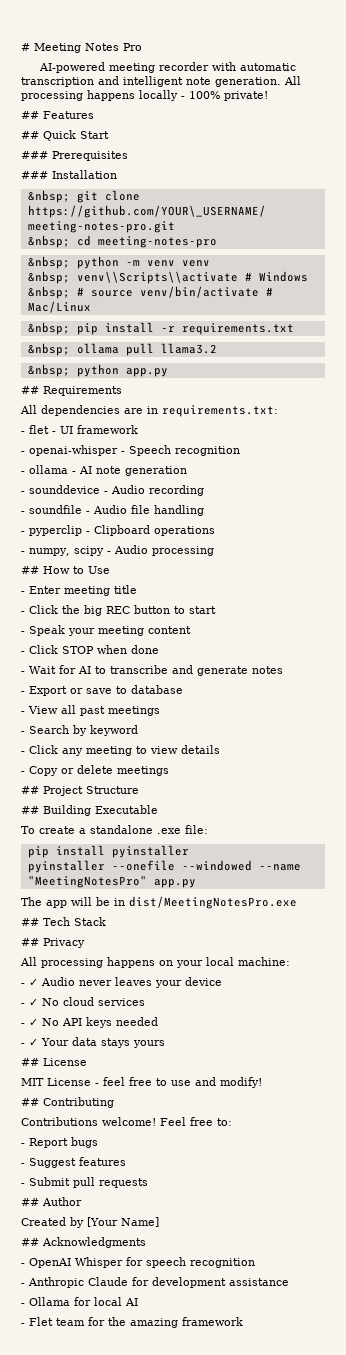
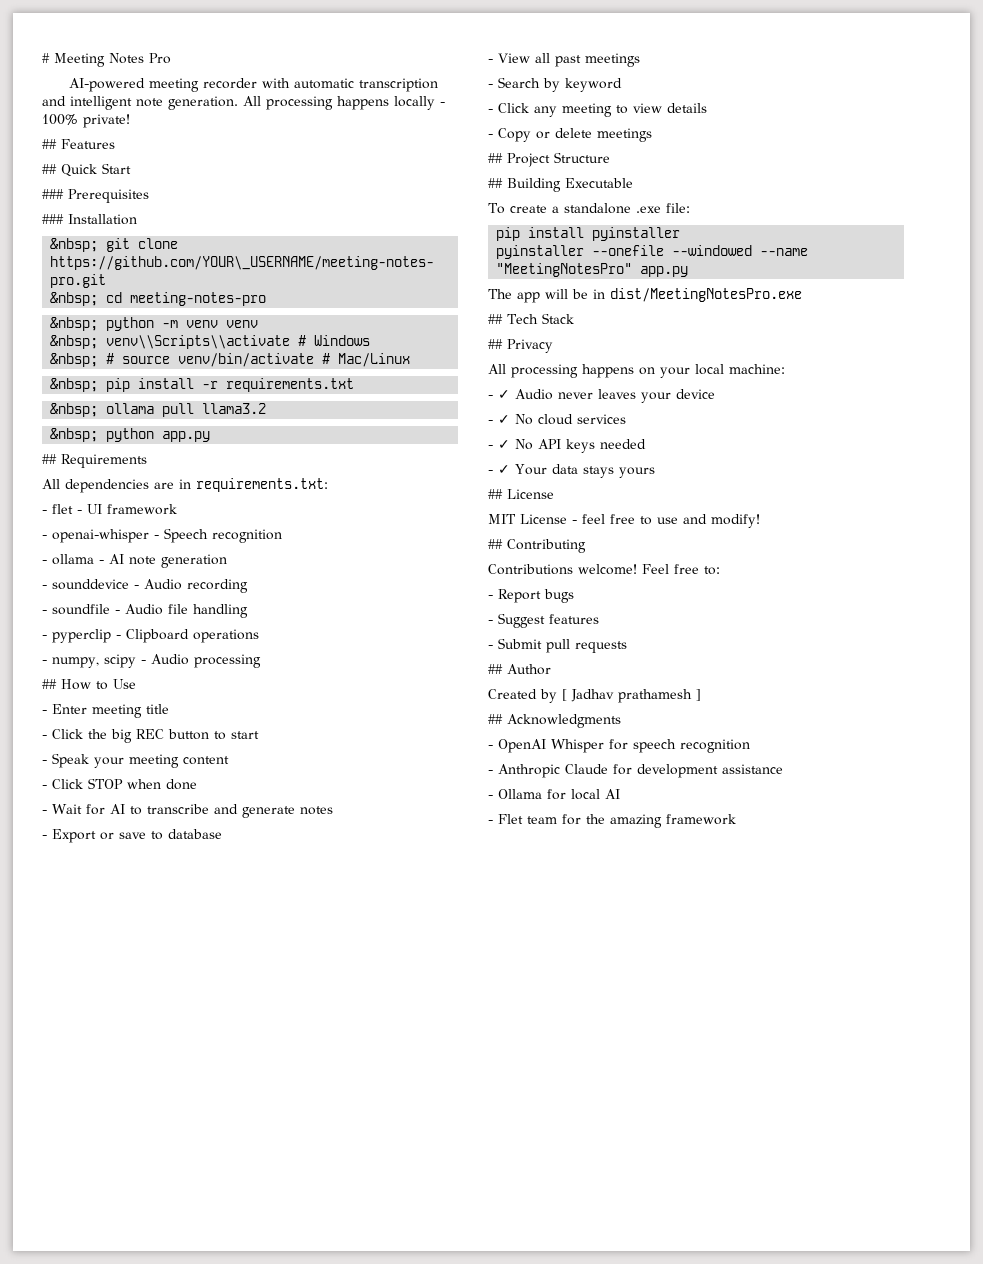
- Created by [Your Name]
+ Created by [ Jadhav prathamesh ]

